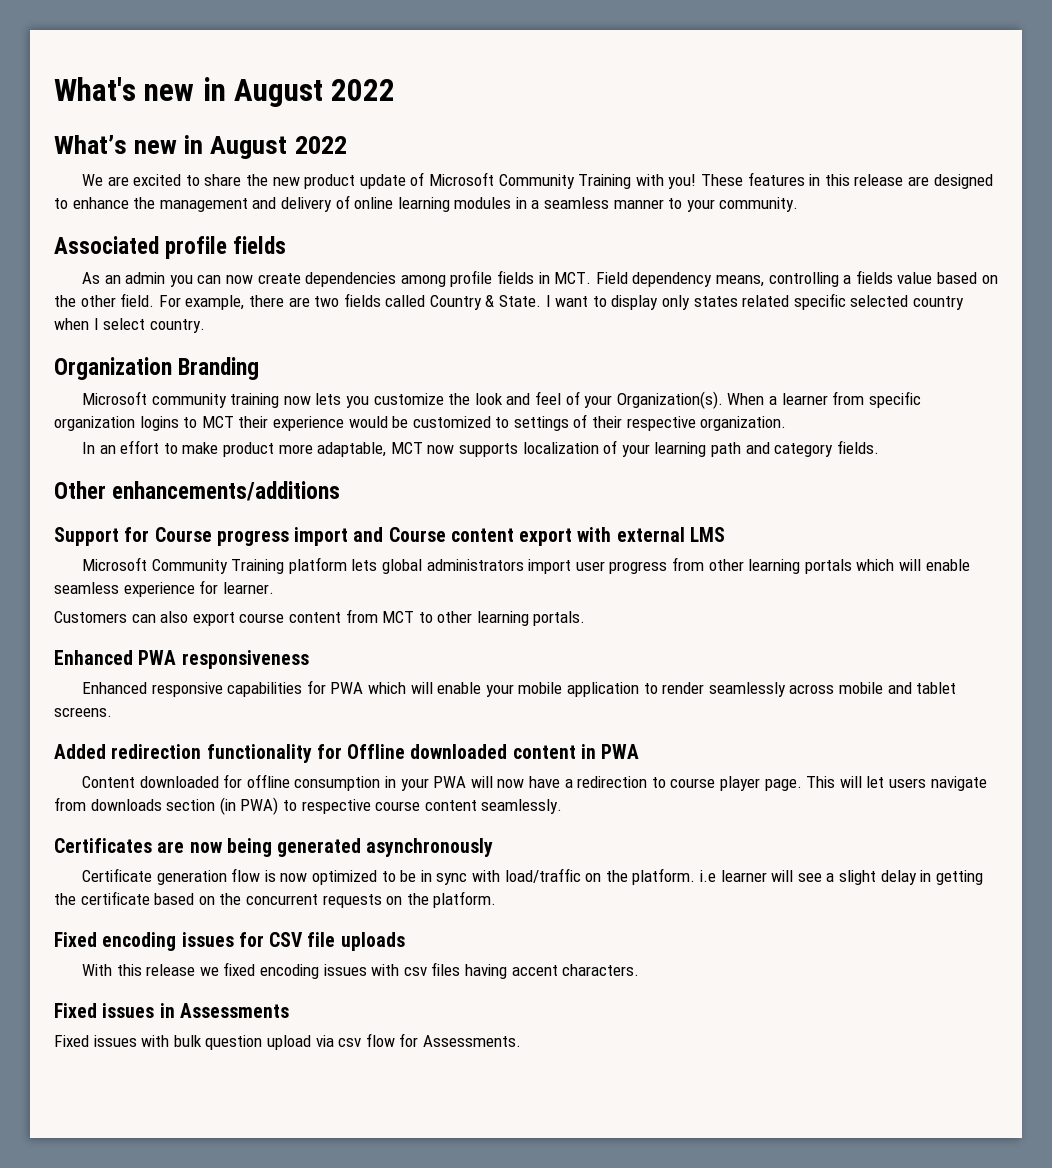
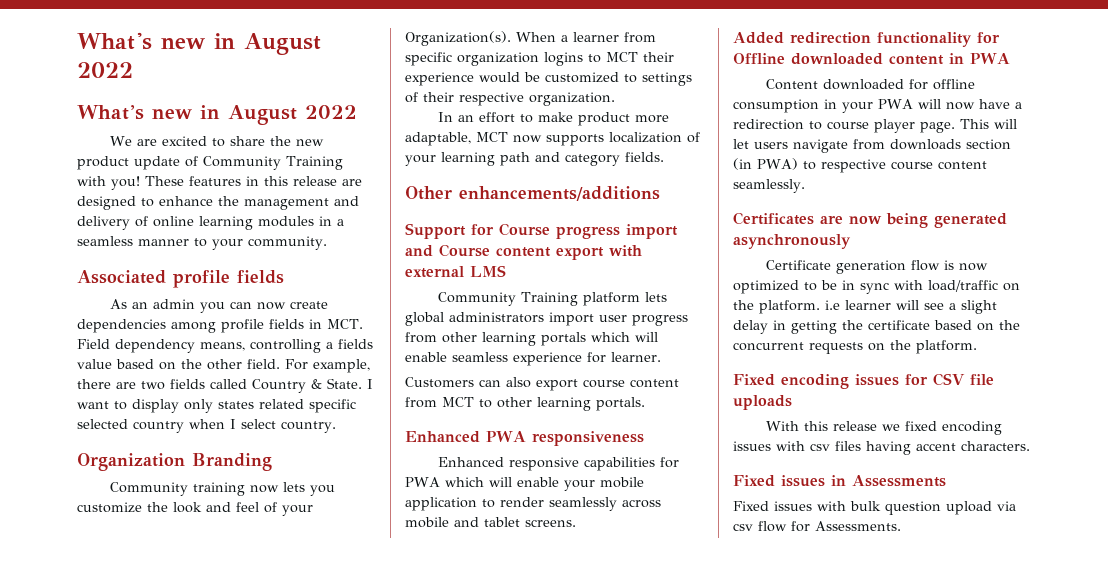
- We are excited to share the new product update of Microsoft Community Training with you!
+ We are excited to share the new product update of Community Training with you!
- Microsoft community training now lets you customize the look and feel of your Organization(s).
+ Community training now lets you customize the look and feel of your Organization(s).
- Microsoft Community Training platform lets global administrators import user progress from other learning portals which will enable seamless experience for learner.
+ Community Training platform lets global administrators import user progress from other learning portals which will enable seamless experience for learner.

